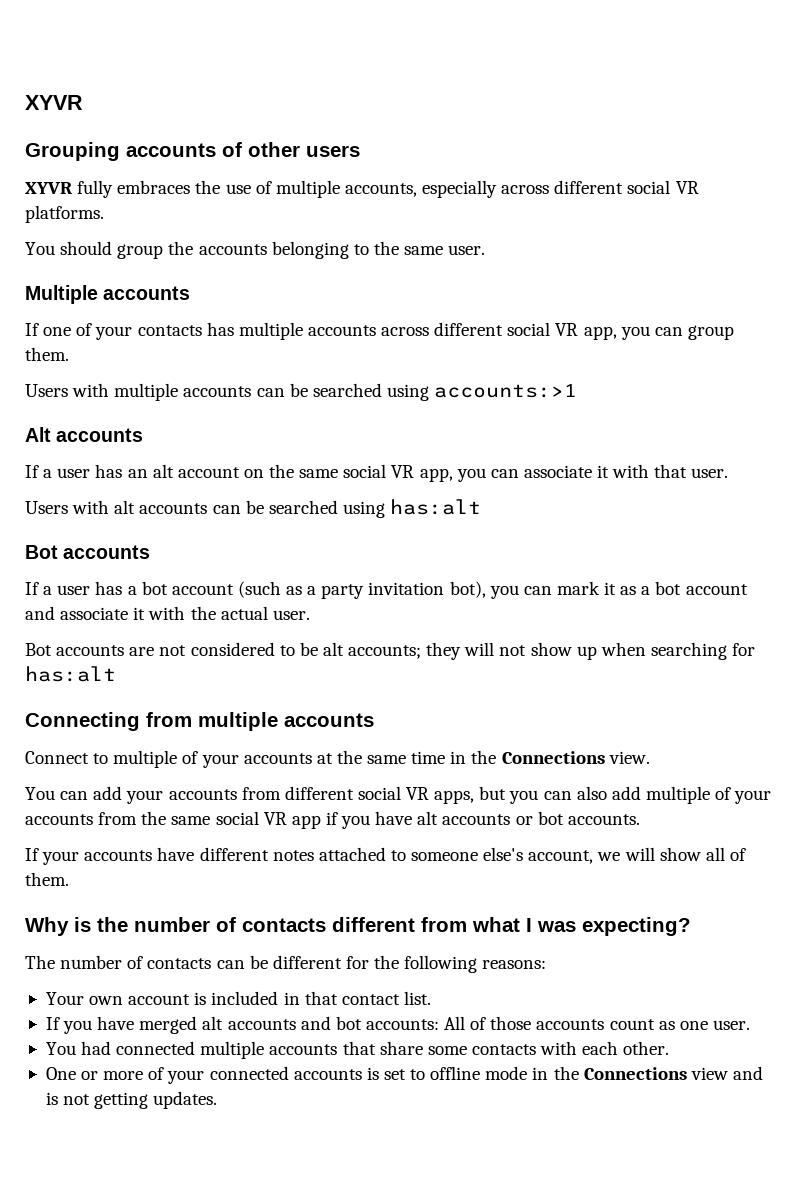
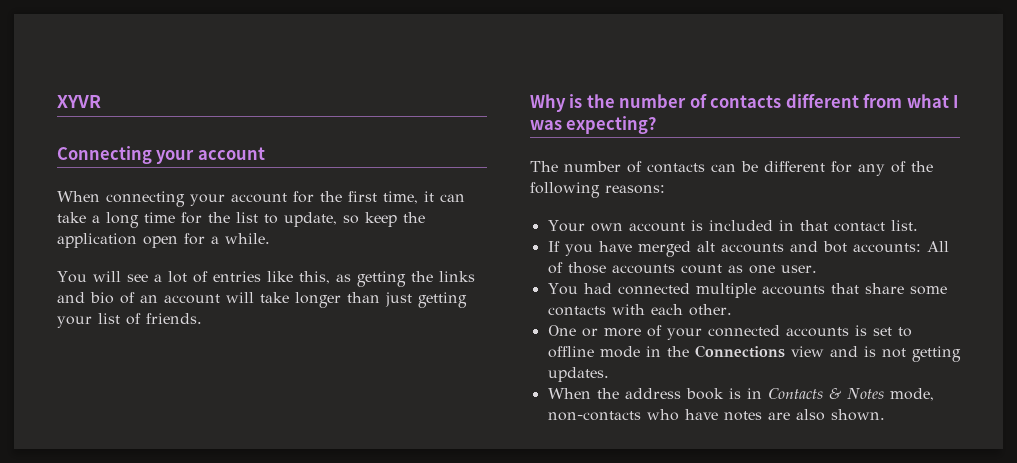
- Grouping accounts of other users
- XYVR fully embraces the use of multiple accounts, especially across different social VR platforms.
- You should group the accounts belonging to the same user.
- Multiple accounts
- If one of your contacts has multiple accounts across different social VR app, you can group them.
- Users with multiple accounts can be searched using accounts:>1
- Alt accounts
- If a user has an alt account on the same social VR app, you can associate it with that user.
- Users with alt accounts can be searched using has:alt
- Bot accounts
- If a user has a bot account (such as a party invitation bot), you can mark it as a bot account and associate it with the actual user.
- Bot accounts are not considered to be alt accounts; they will not show up when searching for has:alt
- Connecting from multiple accounts
- Connect to multiple of your accounts at the same time in the Connections view.
- You can add your accounts from different social VR apps, but you can also add multiple of your accounts from the same social VR app if you have alt accounts or bot accounts.
- If your accounts have different notes attached to someone else's account, we will show all of them.
+ Connecting your account
+ When connecting your account for the first time, it can take a long time for the list to update, so keep the application open for a while.
+ You will see a lot of entries like this, as getting the links and bio of an account will take longer than just getting your list of friends.
- The number of contacts can be different for the following reasons:
+ The number of contacts can be different for any of the following reasons:
+ When the address book is in Contacts & Notes mode, non-contacts who have notes are also shown.

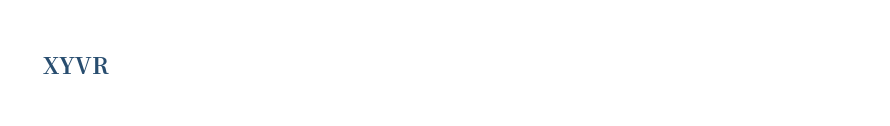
- Connecting your account
- When connecting your account for the first time, it can take a long time for the list to update, so keep the application open for a while.
- You will see a lot of entries like this, as getting the links and bio of an account will take longer than just getting your list of friends.
- Why is the number of contacts different from what I was expecting?
- The number of contacts can be different for any of the following reasons:
- Your own account is included in that contact list.
- If you have merged alt accounts and bot accounts: All of those accounts count as one user.
- You had connected multiple accounts that share some contacts with each other.
- One or more of your connected accounts is set to offline mode in the Connections view and is not getting updates.
- When the address book is in Contacts & Notes mode, non-contacts who have notes are also shown.

